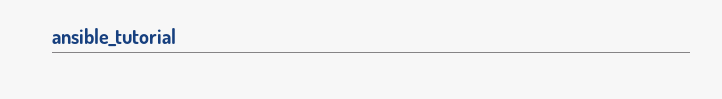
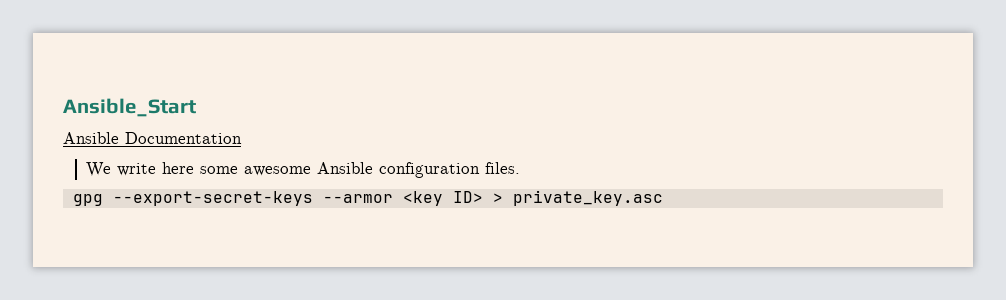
- ansible_tutorial
+ Ansible_Start
+ Ansible Documentation
+ We write here some awesome Ansible configuration files.
+ gpg --export-secret-keys --armor <key ID> > private_key.asc

